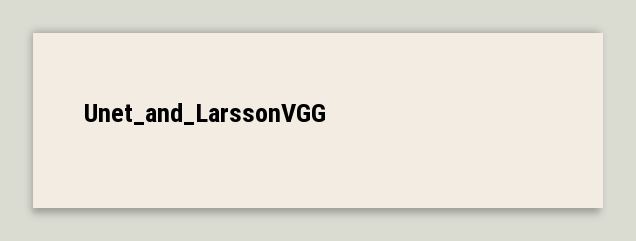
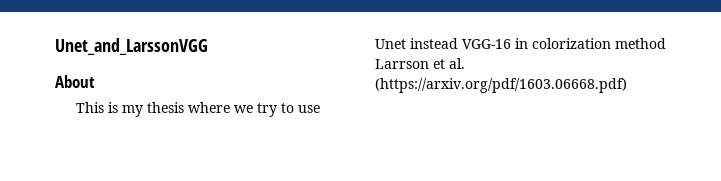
+ About
+ This is my thesis where we try to use Unet instead VGG-16 in colorization method Larrson et al. (https://arxiv.org/pdf/1603.06668.pdf)

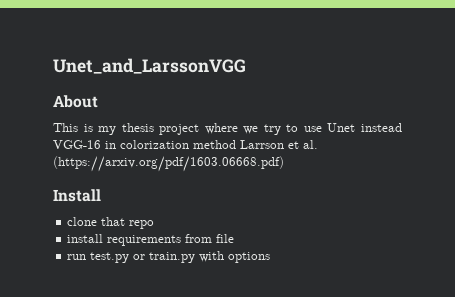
- This is my thesis where we try to use Unet instead VGG-16 in colorization method Larrson et al. (https://arxiv.org/pdf/1603.06668.pdf)
+ This is my thesis project where we try to use Unet instead VGG-16 in colorization method Larrson et al. (https://arxiv.org/pdf/1603.06668.pdf)
+ Install
+ clone that repo
+ install requirements from file
+ run test.py or train.py with options

